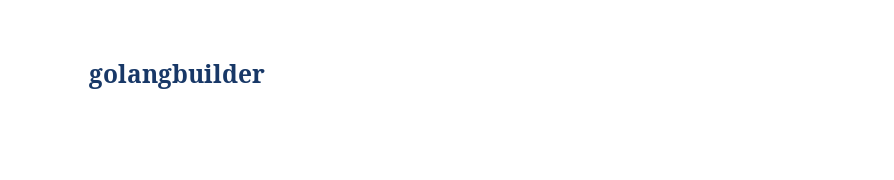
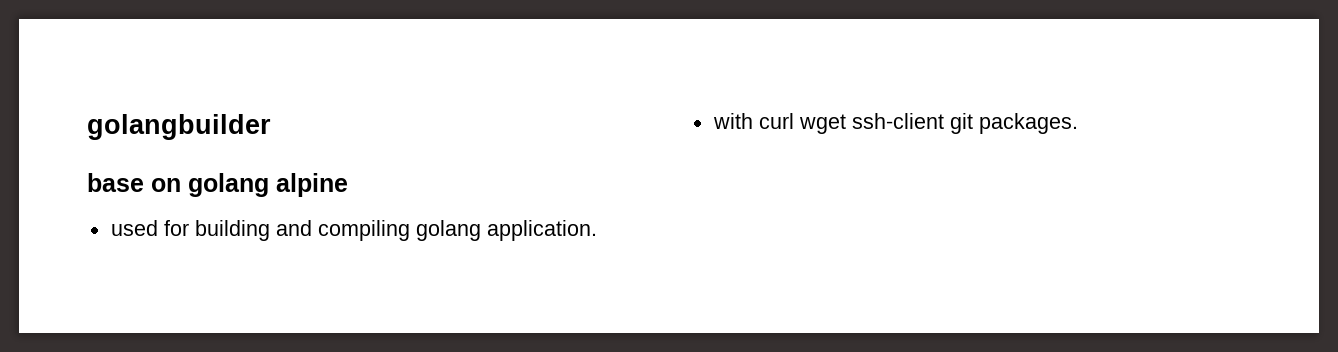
+ base on golang alpine
+ used for building and compiling golang application.
+ with curl wget ssh-client git packages.

